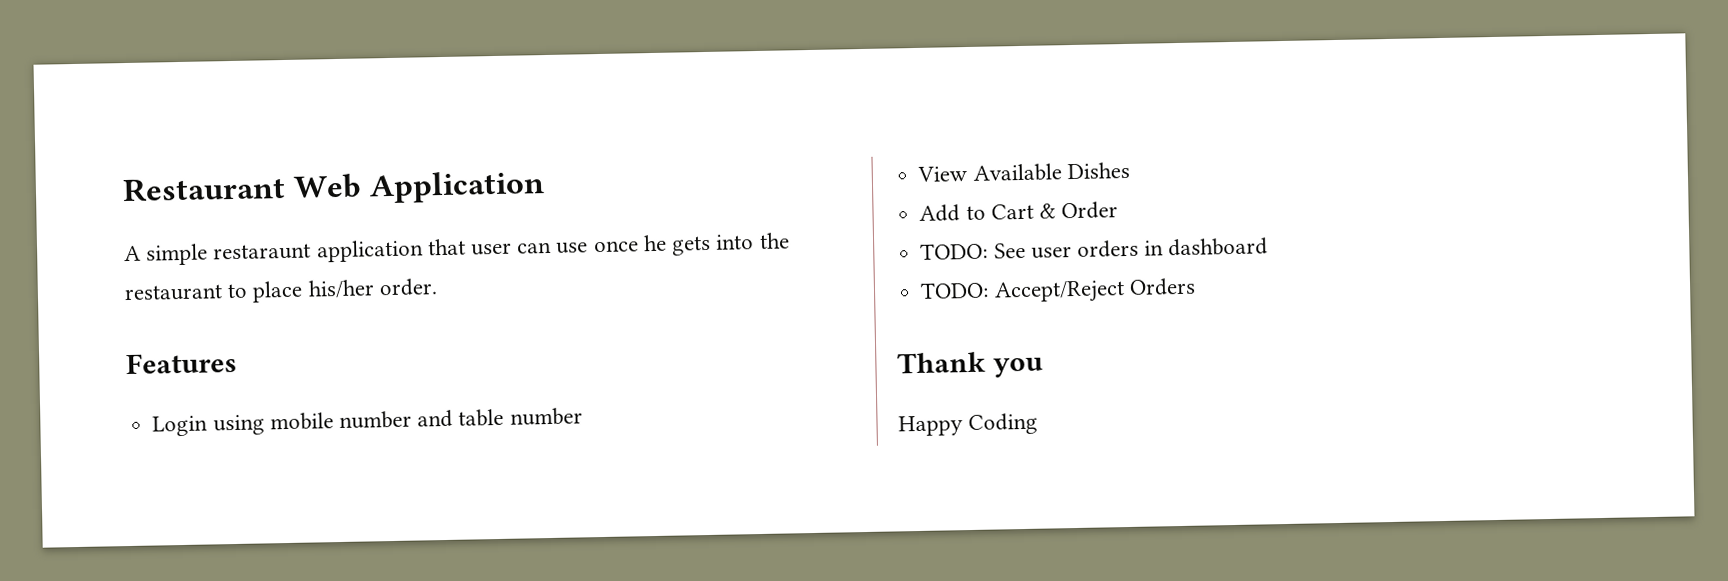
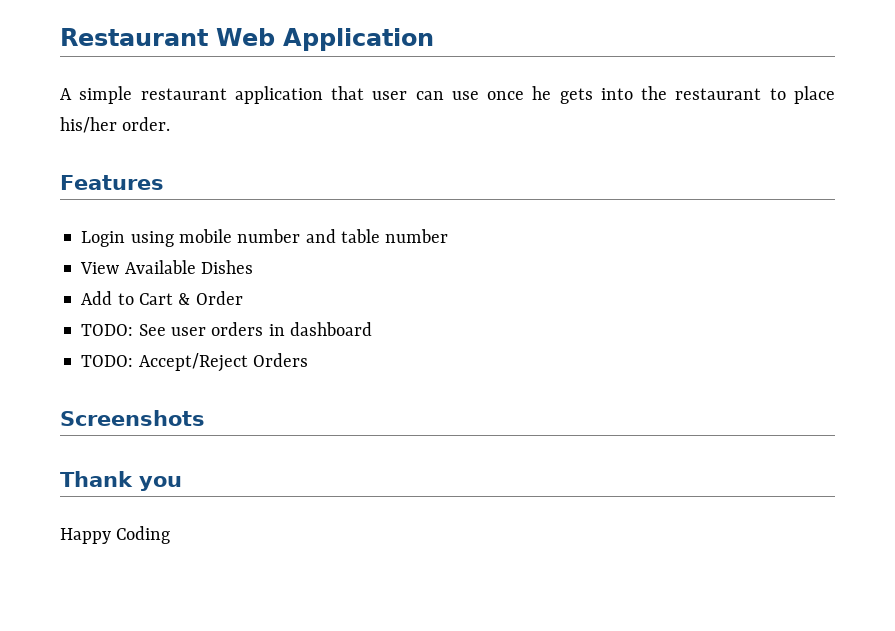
- A simple restaraunt application that user can use once he gets into the restaurant to place his/her order.
+ A simple restaurant application that user can use once he gets into the restaurant to place his/her order.
+ Screenshots

